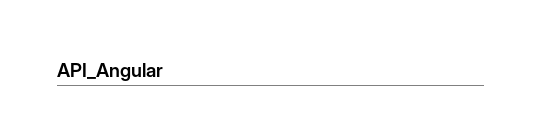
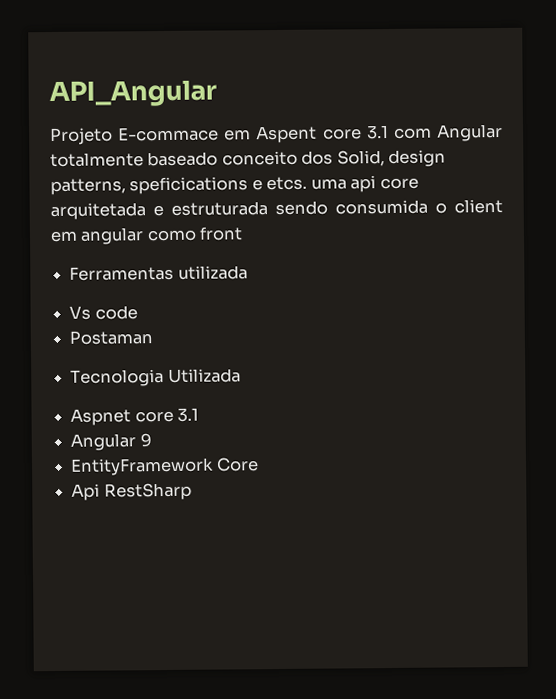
+ Projeto E-commace em Aspent core 3.1 com Angular totalmente baseado conceito dos Solid, design patterns, speficications e etcs. uma api core arquitetada e estruturada sendo consumida o client em angular como front
+ Ferramentas utilizada
+ Vs code
+ Postaman
+ Tecnologia Utilizada
+ Aspnet core 3.1
+ Angular 9
+ EntityFramework Core
+ Api RestSharp

